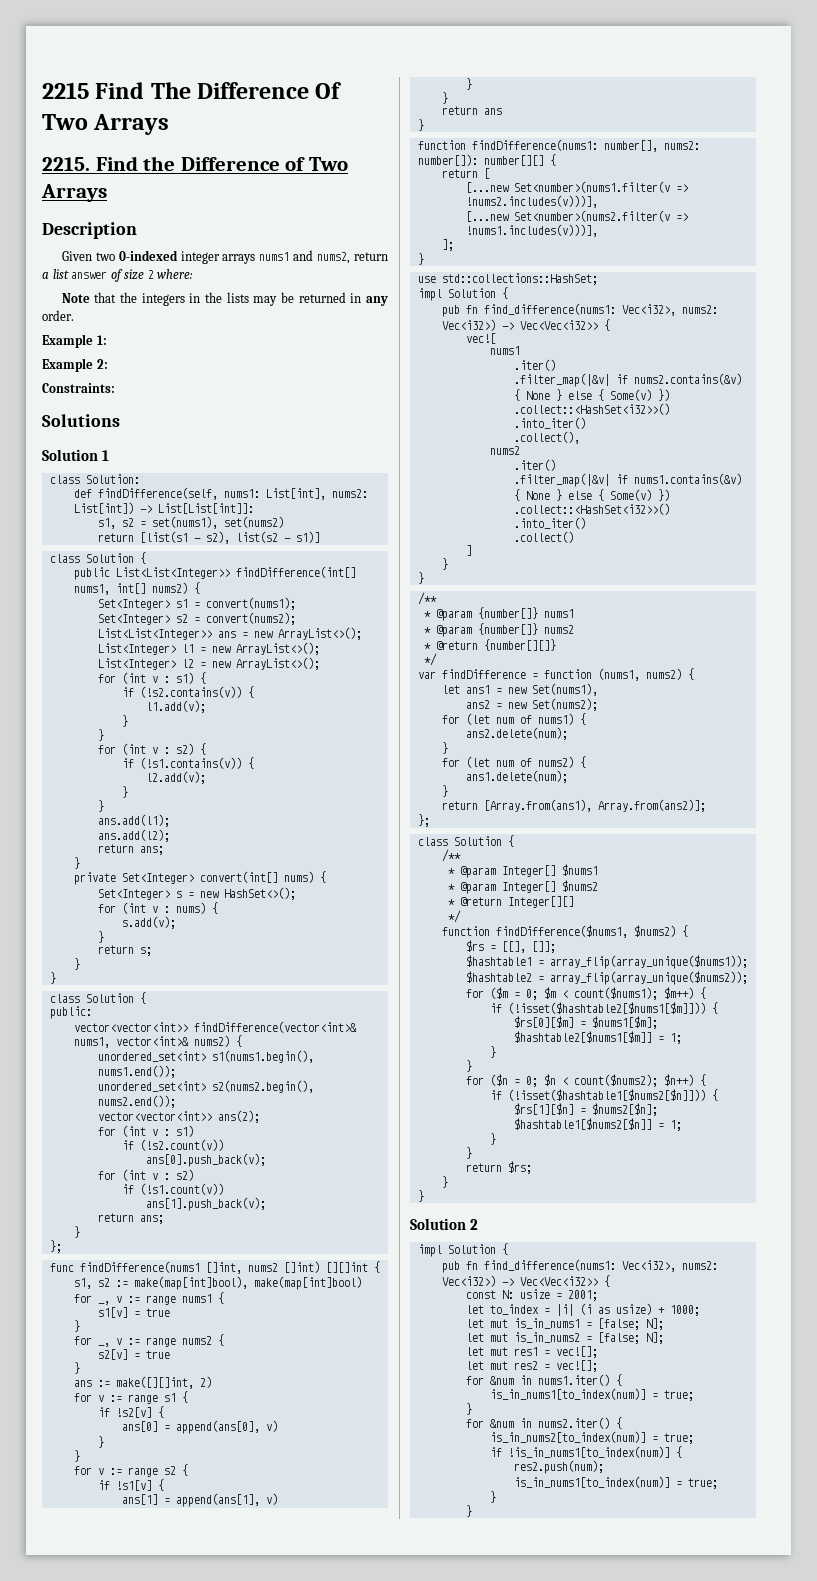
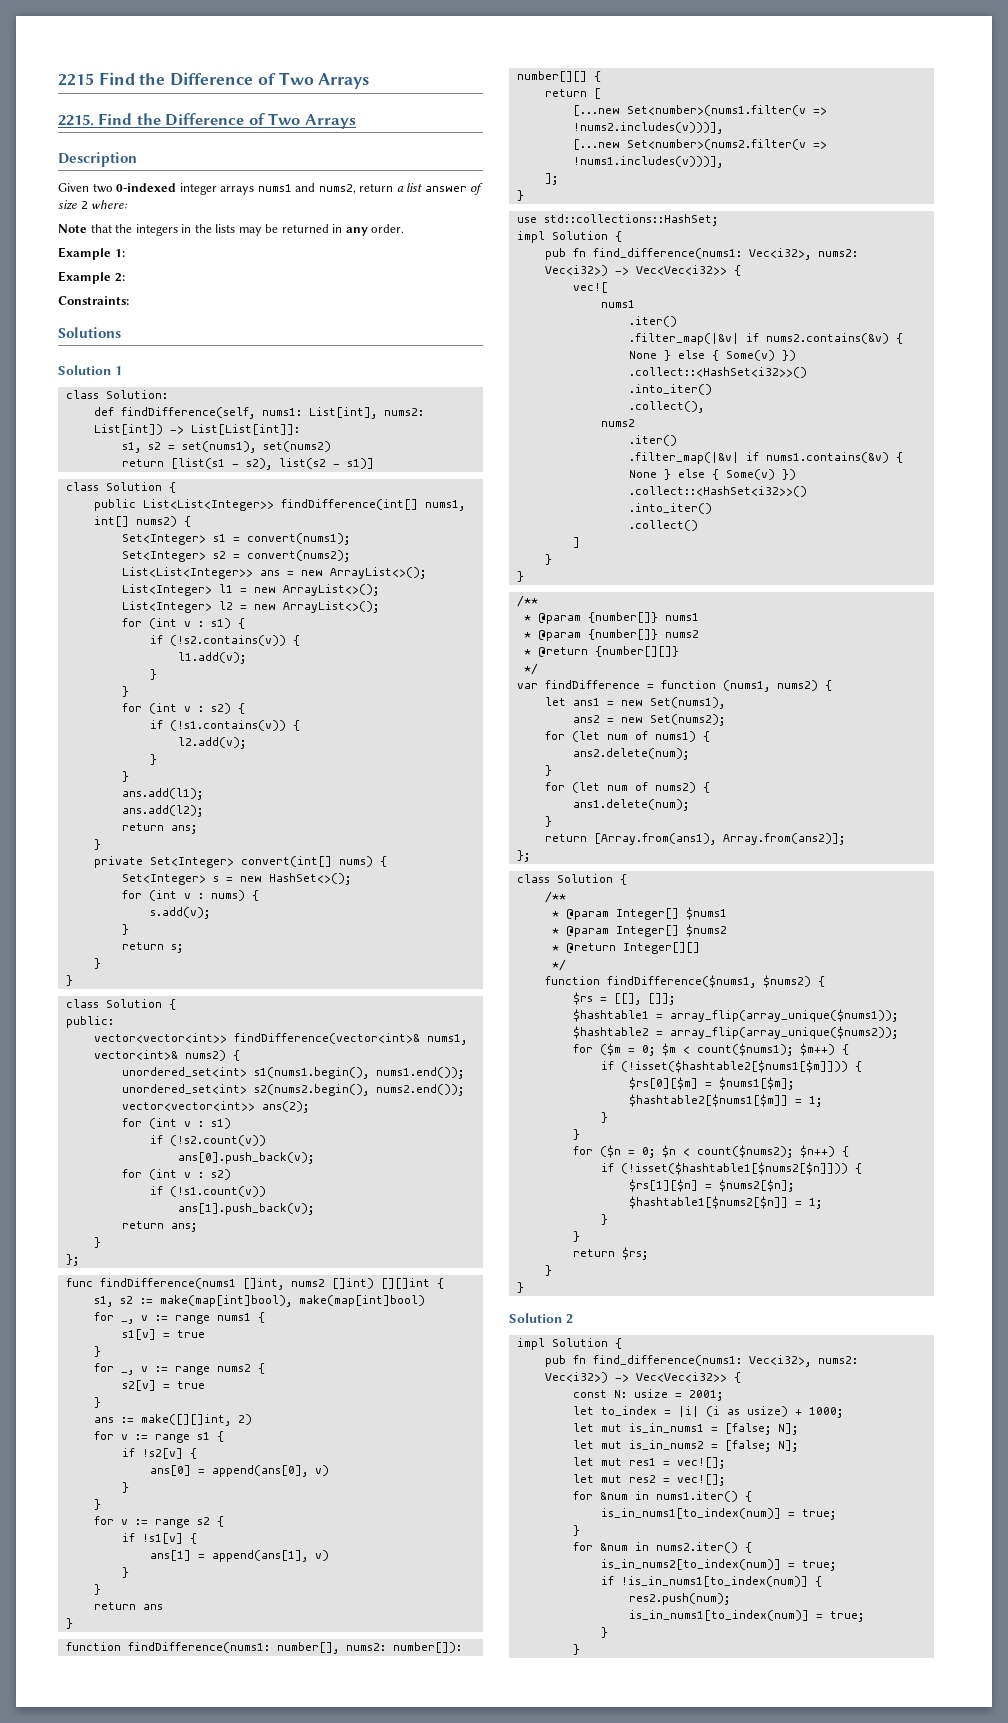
- 2215 Find The Difference Of Two Arrays
+ 2215 Find the Difference of Two Arrays

